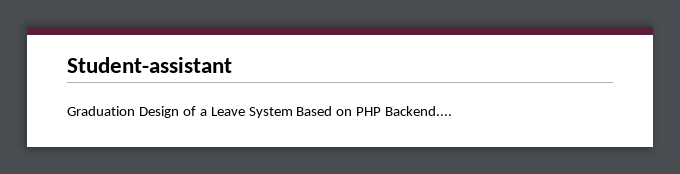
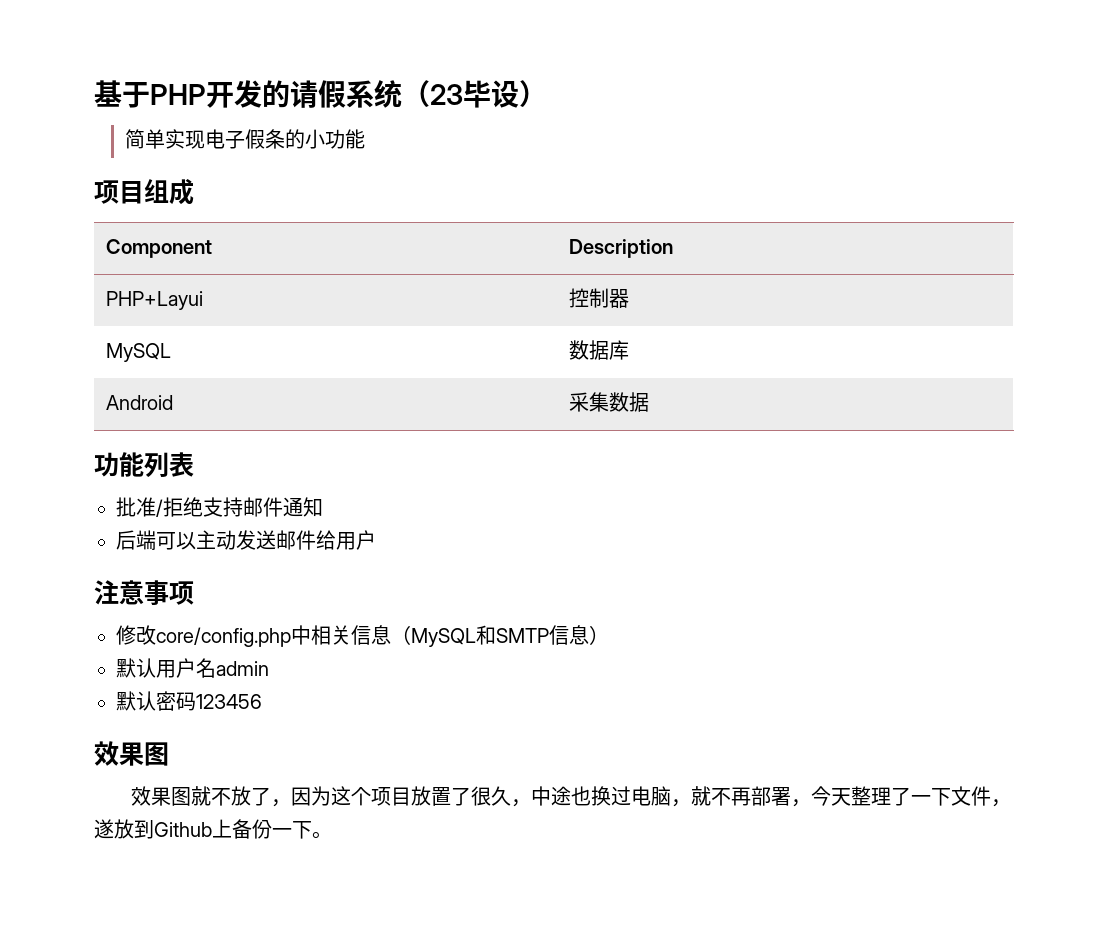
- Student-assistant
- Graduation Design of a Leave System Based on PHP Backend....
+ 基于PHP开发的请假系统（23毕设）
+ 简单实现电子假条的小功能
+ 项目组成
+ Component | Description
+ PHP+Layui | 控制器
+ MySQL | 数据库
+ Android | 采集数据
+ 功能列表
+ 批准/拒绝支持邮件通知
+ 后端可以主动发送邮件给用户
+ 注意事项
+ 修改core/config.php中相关信息（MySQL和SMTP信息）
+ 默认用户名admin
+ 默认密码123456
+ 效果图
+ 效果图就不放了，因为这个项目放置了很久，中途也换过电脑，就不再部署，今天整理了一下文件，遂放到Github上备份一下。

